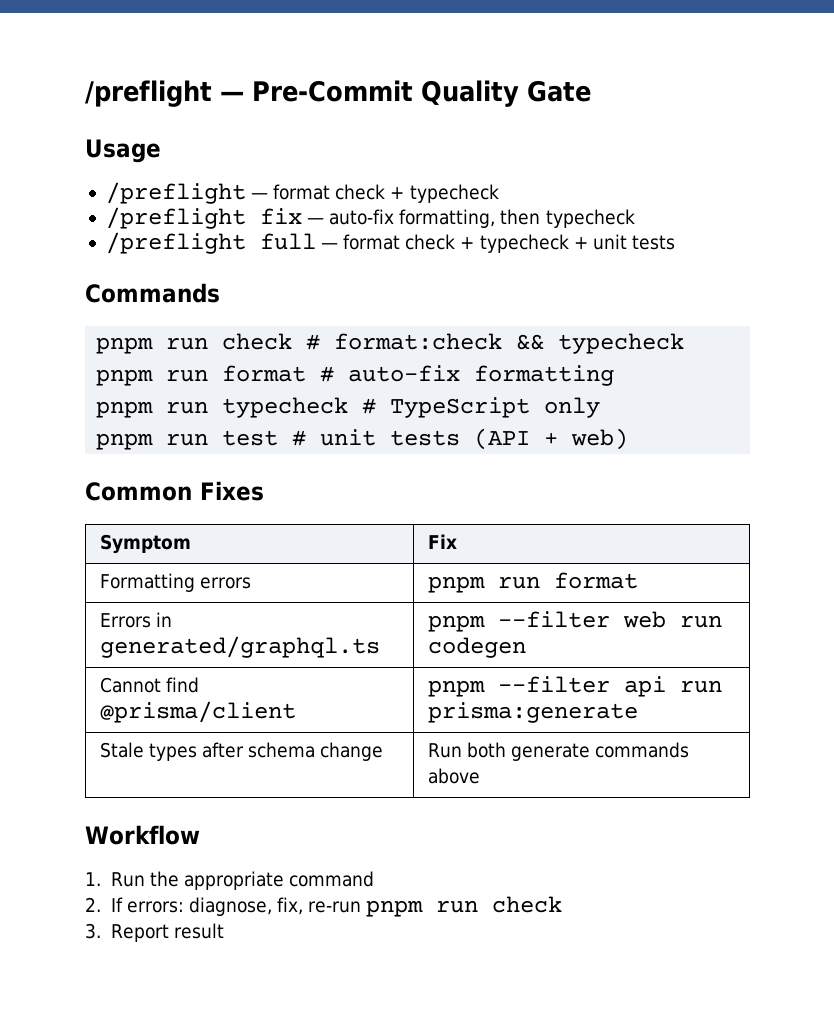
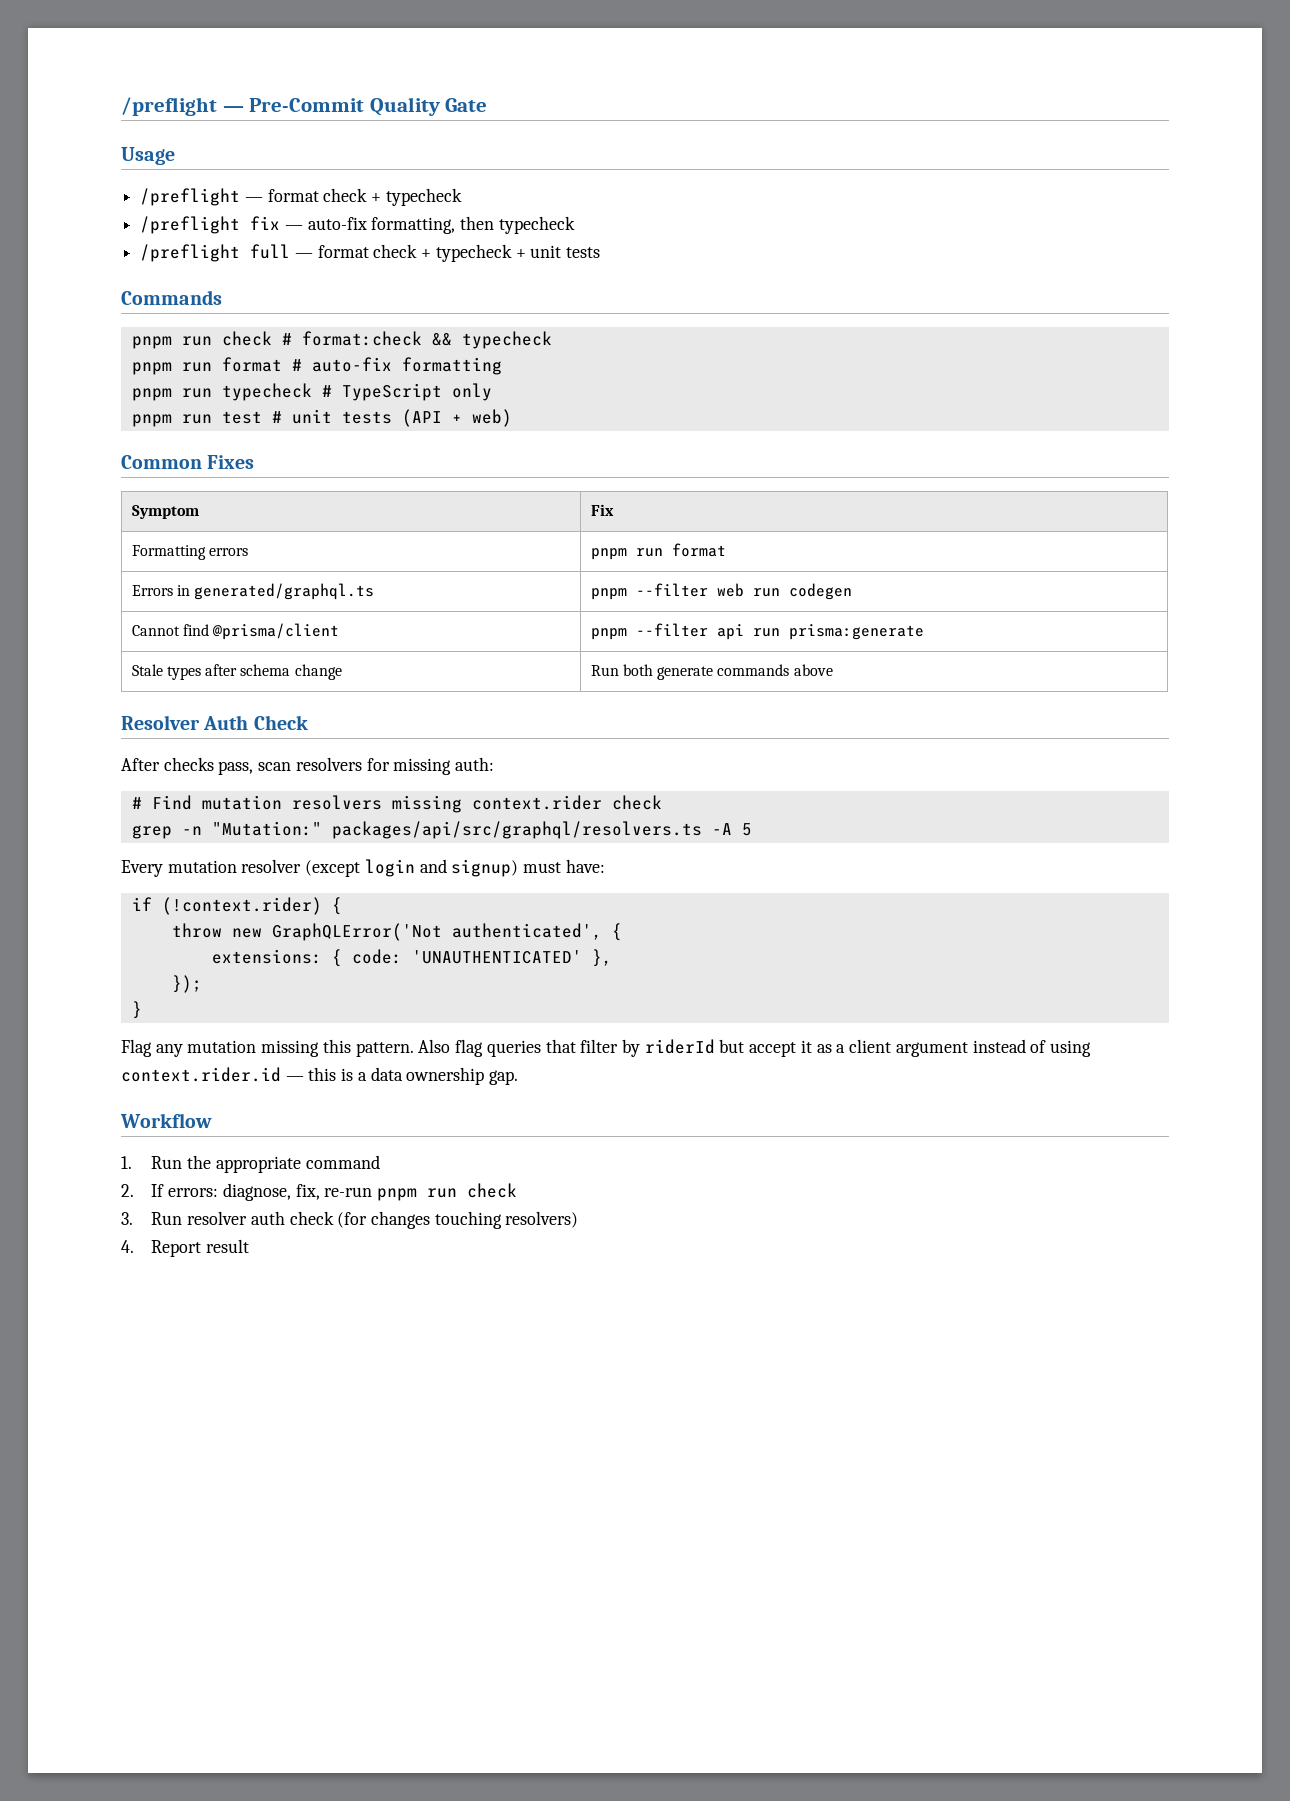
+ Resolver Auth Check
+ After checks pass, scan resolvers for missing auth:
+ # Find mutation resolvers missing context.rider check
+ grep -n "Mutation:" packages/api/src/graphql/resolvers.ts -A 5
+ Every mutation resolver (except login and signup) must have:
+ if (!context.rider) {
+ throw new GraphQLError('Not authenticated', {
+ extensions: { code: 'UNAUTHENTICATED' },
+ });
+ }
+ Flag any mutation missing this pattern. Also flag queries that filter by riderId but accept it as a client argument instead of using context.rider.id — this is a data ownership gap.
- 3. Report result
+ 3. Run resolver auth check (for changes touching resolvers)
+ 4. Report result

